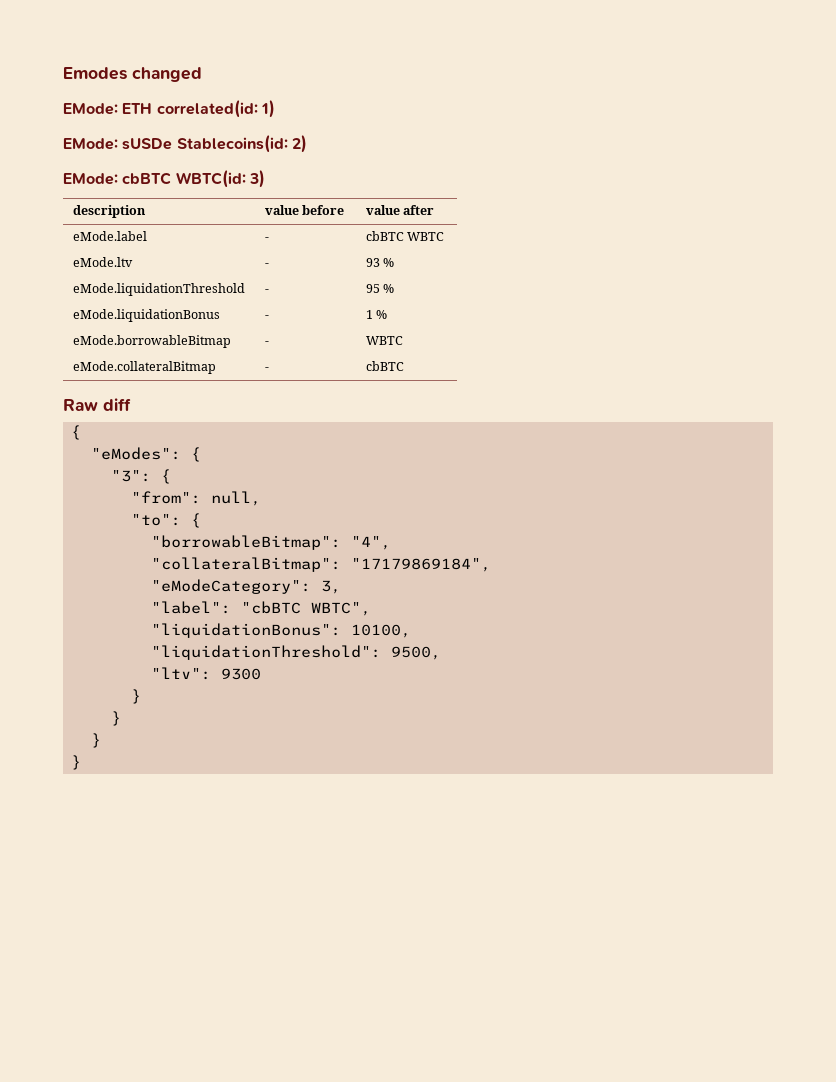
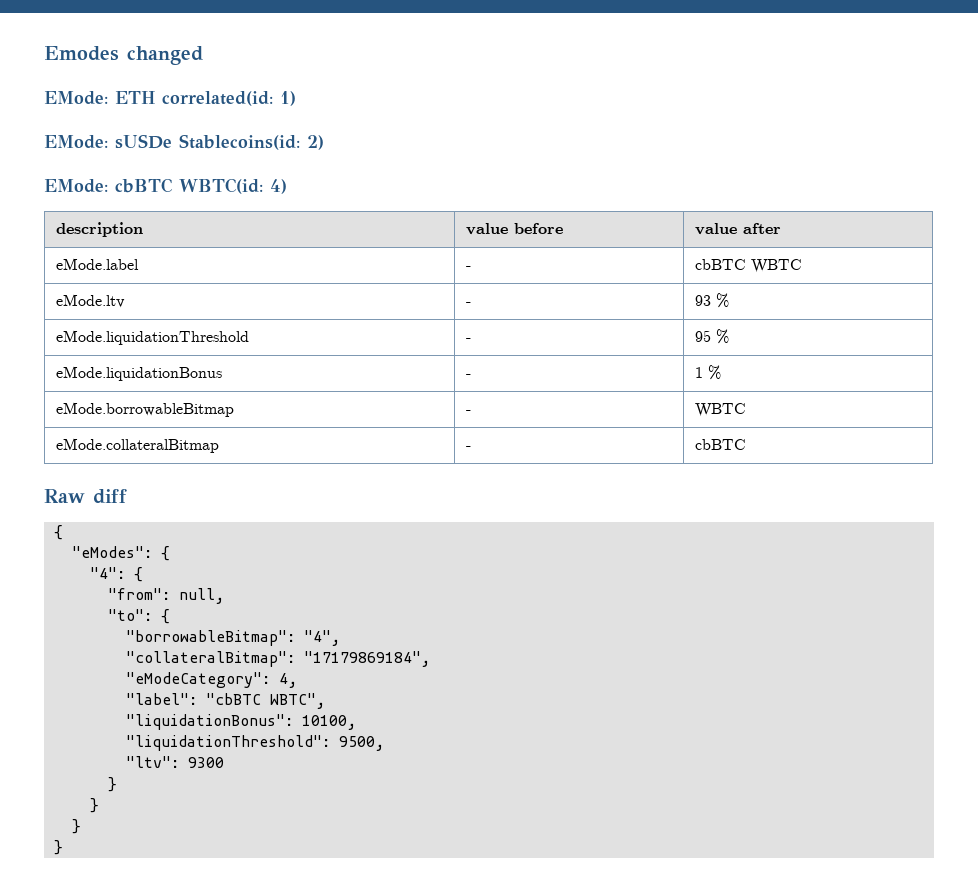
- EMode: cbBTC WBTC(id: 3)
+ EMode: cbBTC WBTC(id: 4)
- "3": {
+ "4": {
- "eModeCategory": 3,
+ "eModeCategory": 4,

